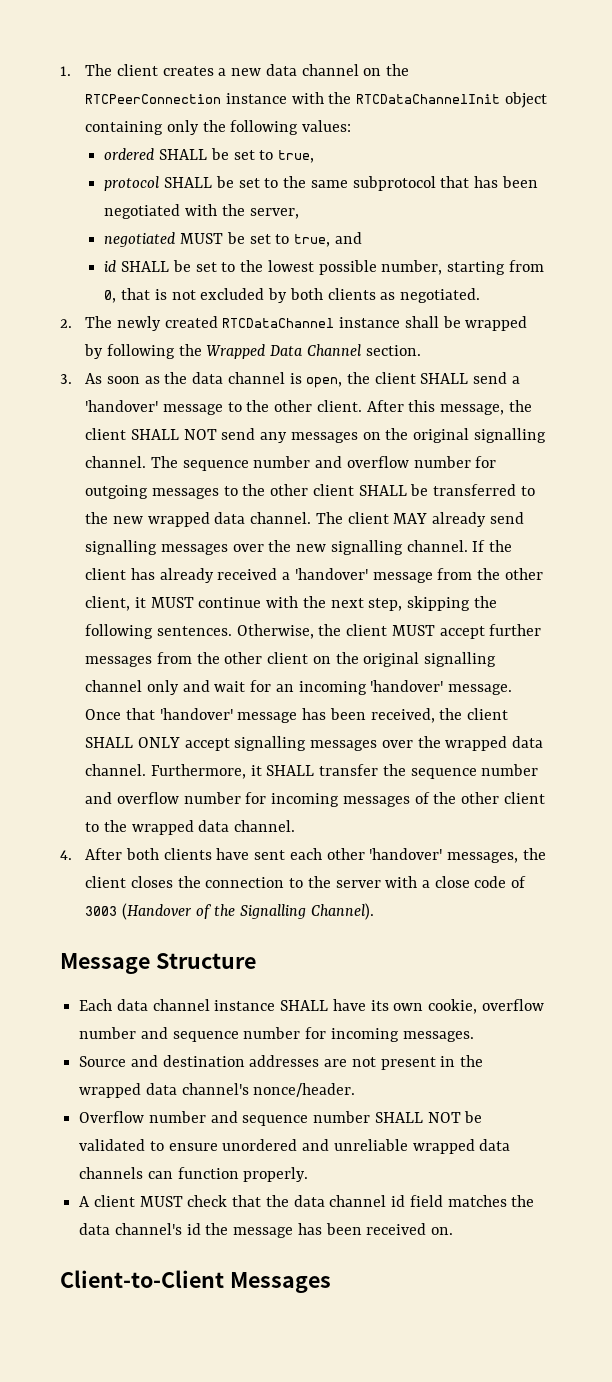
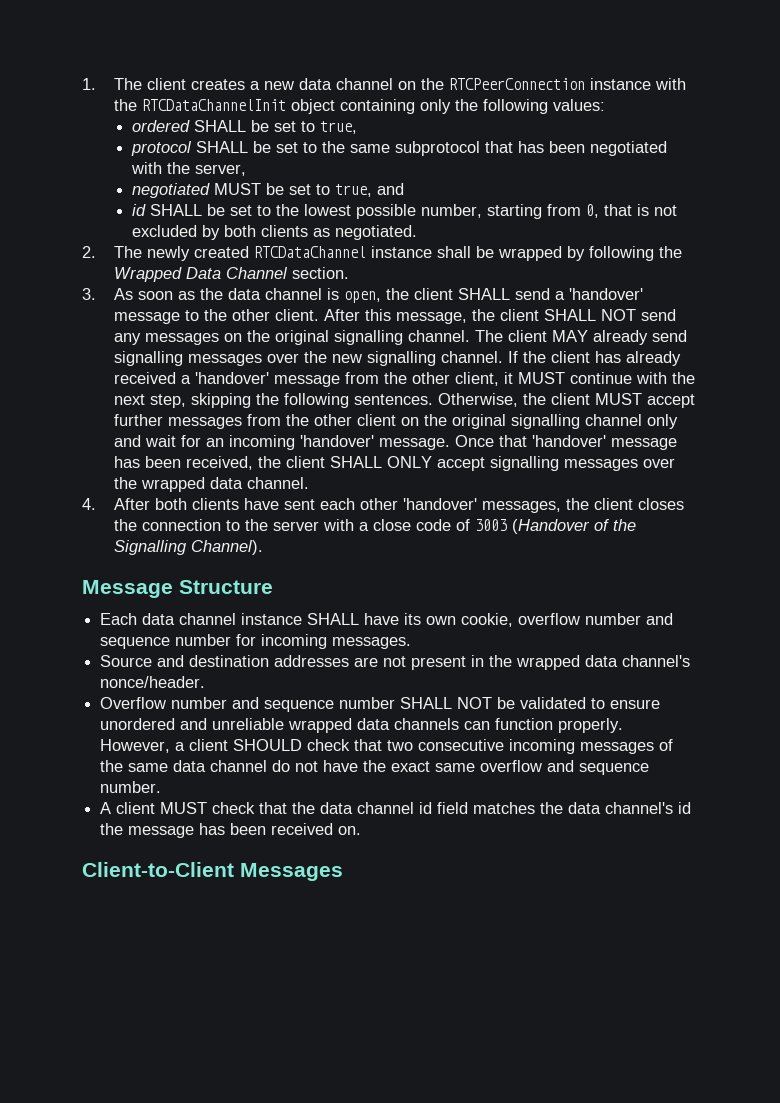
- The sequence number and overflow number for outgoing messages to the other client SHALL be transferred to the new wrapped data channel. The client MAY already send signalling messages over the new signalling channel.
+ The client MAY already send signalling messages over the new signalling channel.
- Furthermore, it SHALL transfer the sequence number and overflow number for incoming messages of the other client to the wrapped data channel.
+ However, a client SHOULD check that two consecutive incoming messages of the same data channel do not have the exact same overflow and sequence number.

